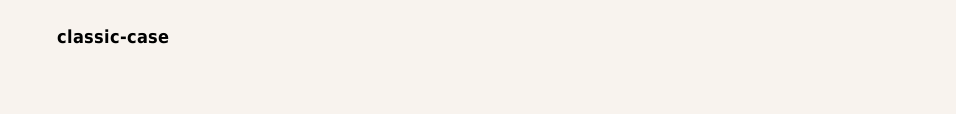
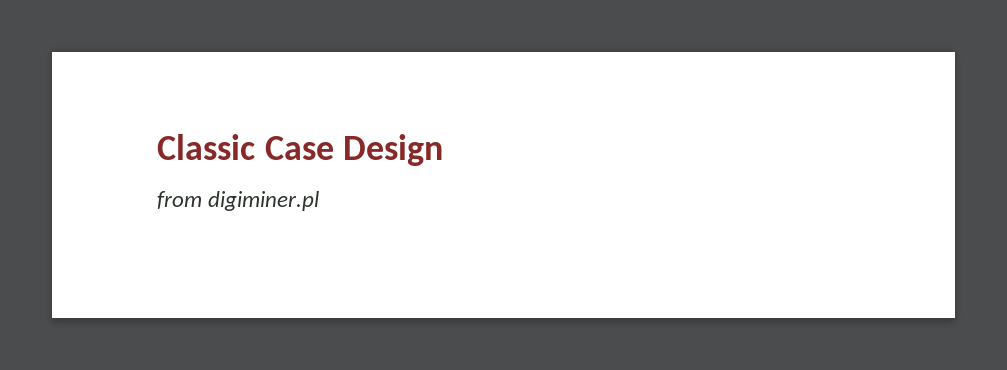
- classic-case
+ Classic Case Design
+ from digiminer.pl

